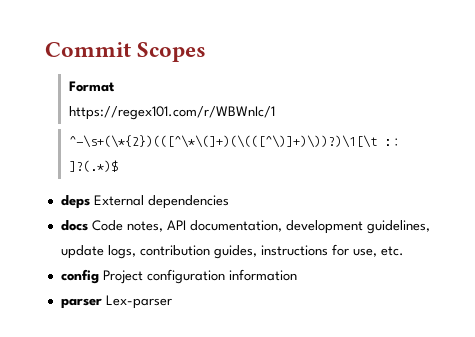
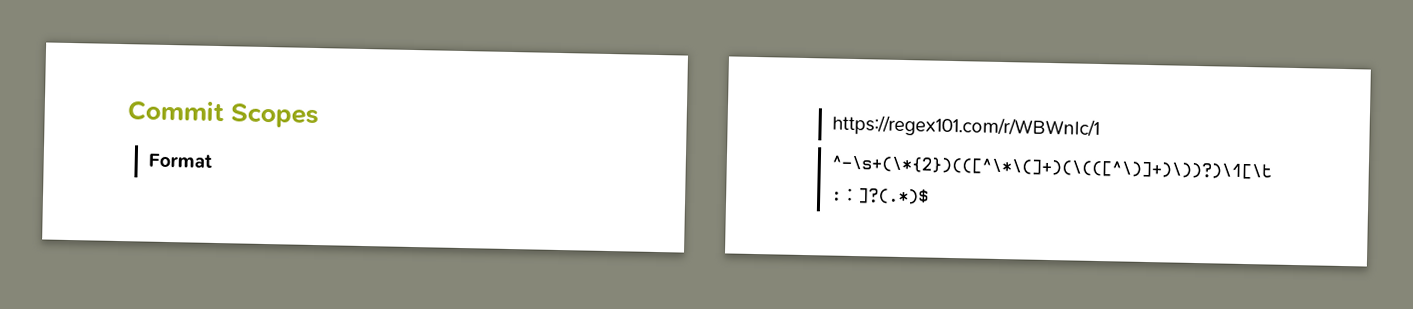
- deps External dependencies
- docs Code notes, API documentation, development guidelines, update logs, contribution guides, instructions for use, etc.
- config Project configuration information
- parser Lex-parser

